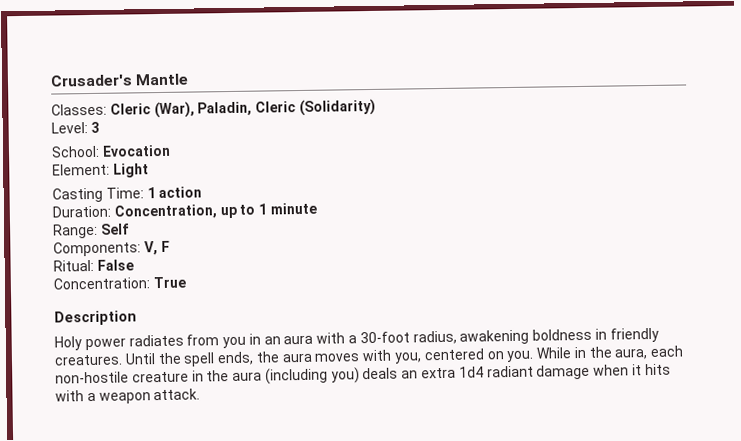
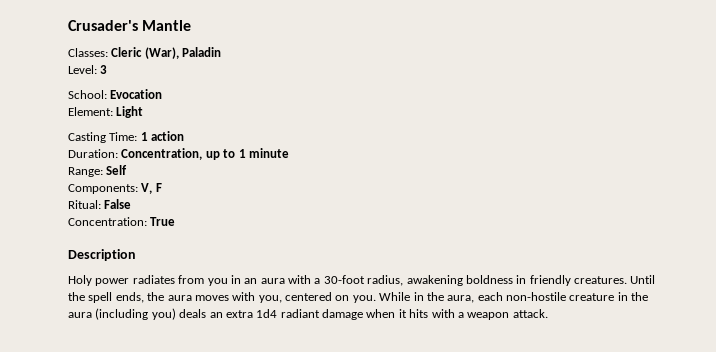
- Classes: Cleric (War), Paladin, Cleric (Solidarity)
+ Classes: Cleric (War), Paladin

